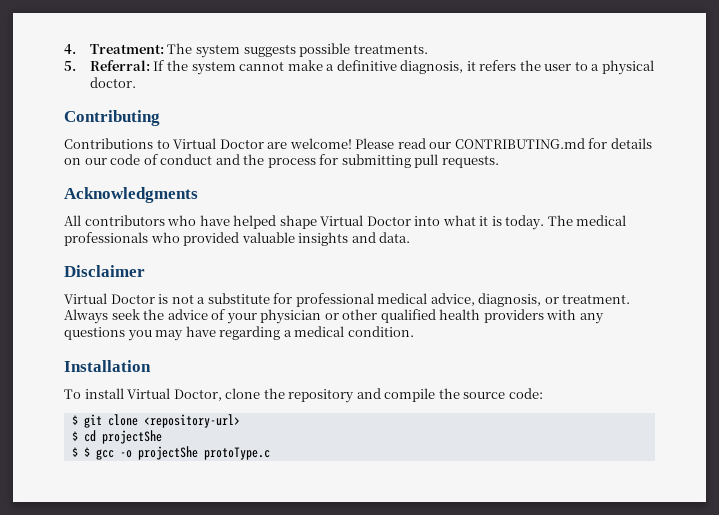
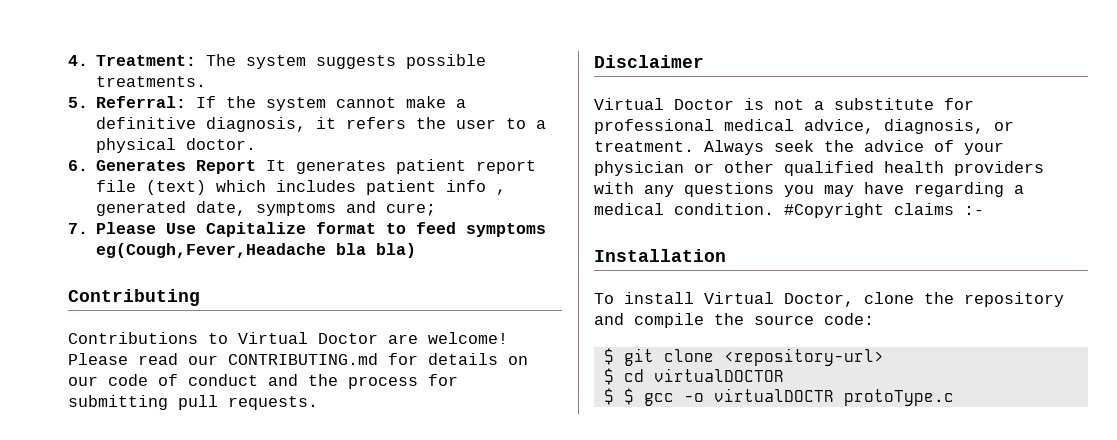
+ 6. Generates Report It generates patient report file (text) which includes patient info , generated date, symptoms and cure;
+ 7. Please Use Capitalize format to feed symptoms eg(Cough,Fever,Headache bla bla)
- Acknowledgments
- All contributors who have helped shape Virtual Doctor into what it is today. The medical professionals who provided valuable insights and data.
+ #Copyright claims :-
- $ cd projectShe
+ $ cd virtualDOCTOR
- $ $ gcc -o projectShe protoType.c
+ $ $ gcc -o virtualDOCTR protoType.c

